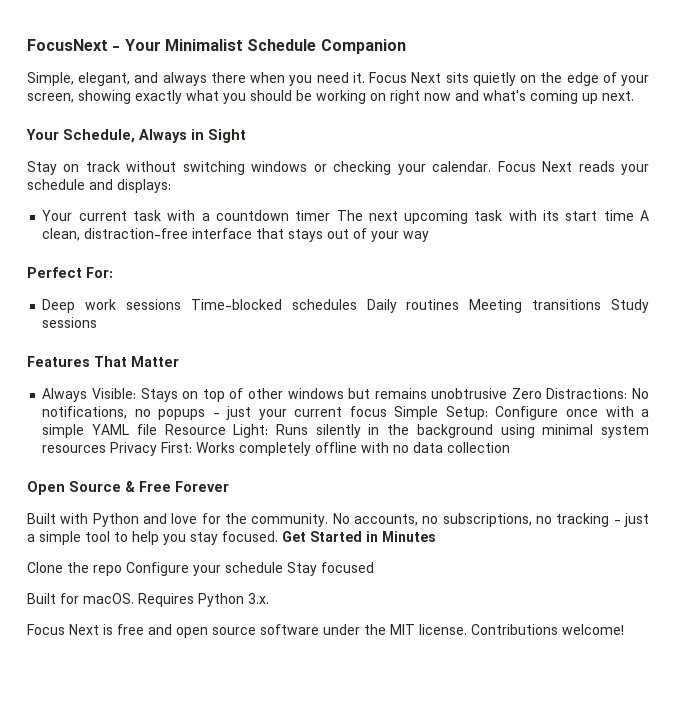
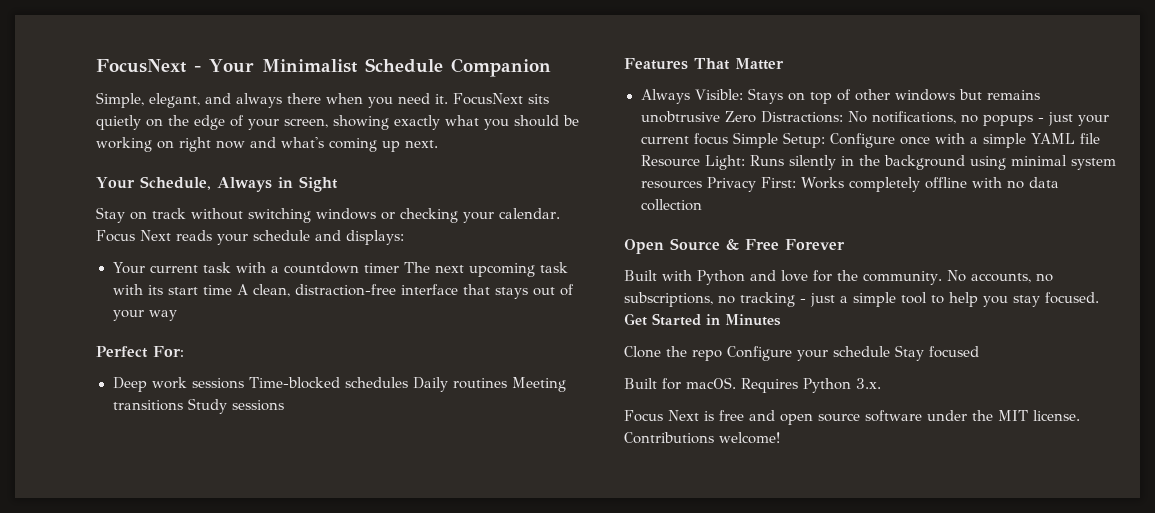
- Focus Next sits quietly on the edge of your screen, showing exactly what you should be working on right now and what's coming up next.
+ FocusNext sits quietly on the edge of your screen, showing exactly what you should be working on right now and what's coming up next.

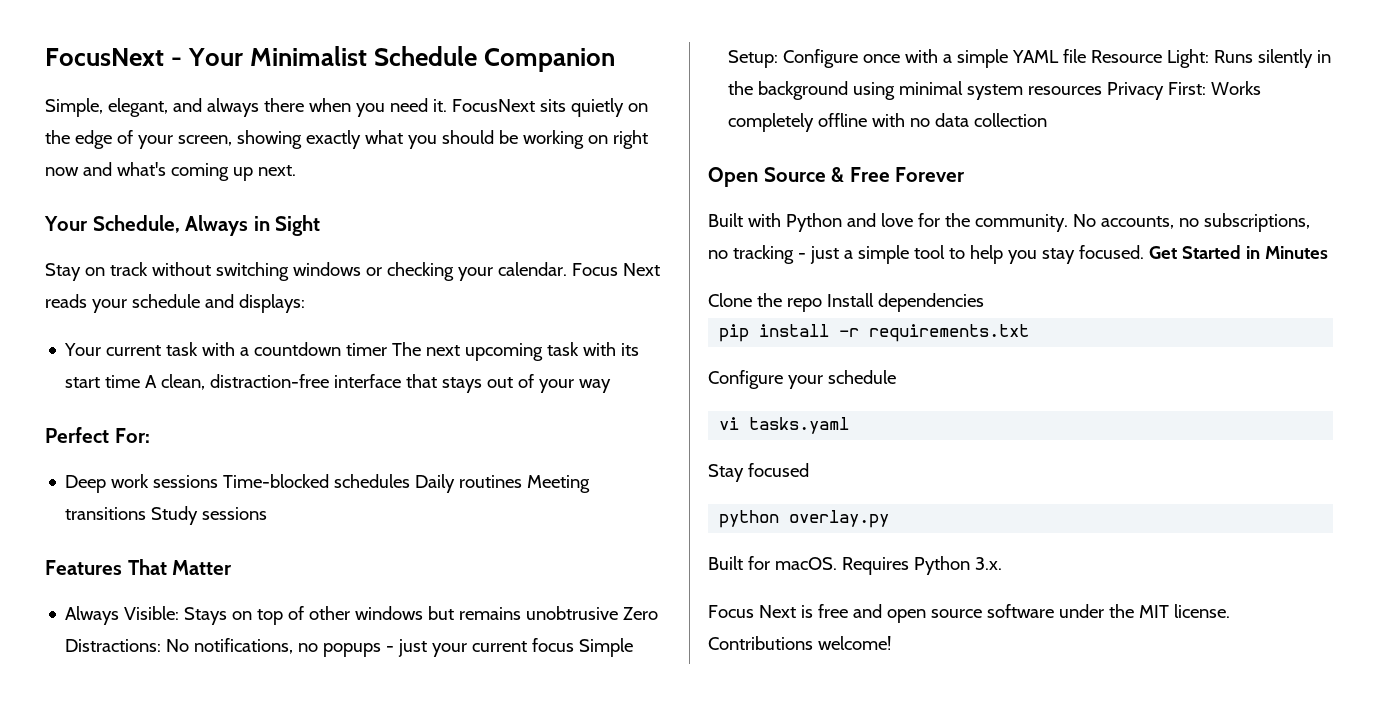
- Clone the repo Configure your schedule Stay focused
+ Clone the repo Install dependencies
+ pip install -r requirements.txt
+ Configure your schedule
+ vi tasks.yaml
+ Stay focused
+ python overlay.py

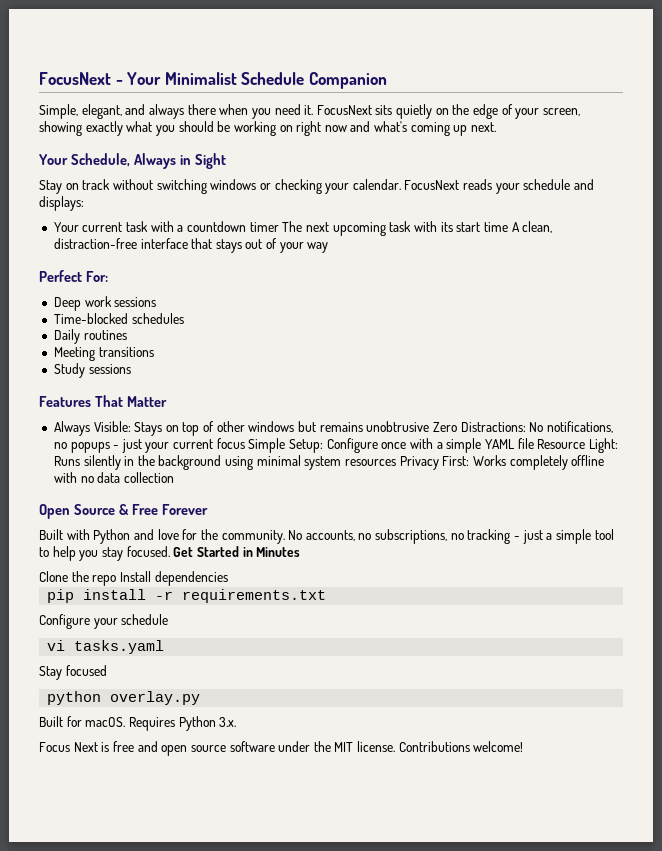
- Focus Next reads your schedule and displays:
+ FocusNext reads your schedule and displays:
- Deep work sessions Time-blocked schedules Daily routines Meeting transitions Study sessions
+ Deep work sessions
+ Time-blocked schedules
+ Daily routines
+ Meeting transitions
+ Study sessions

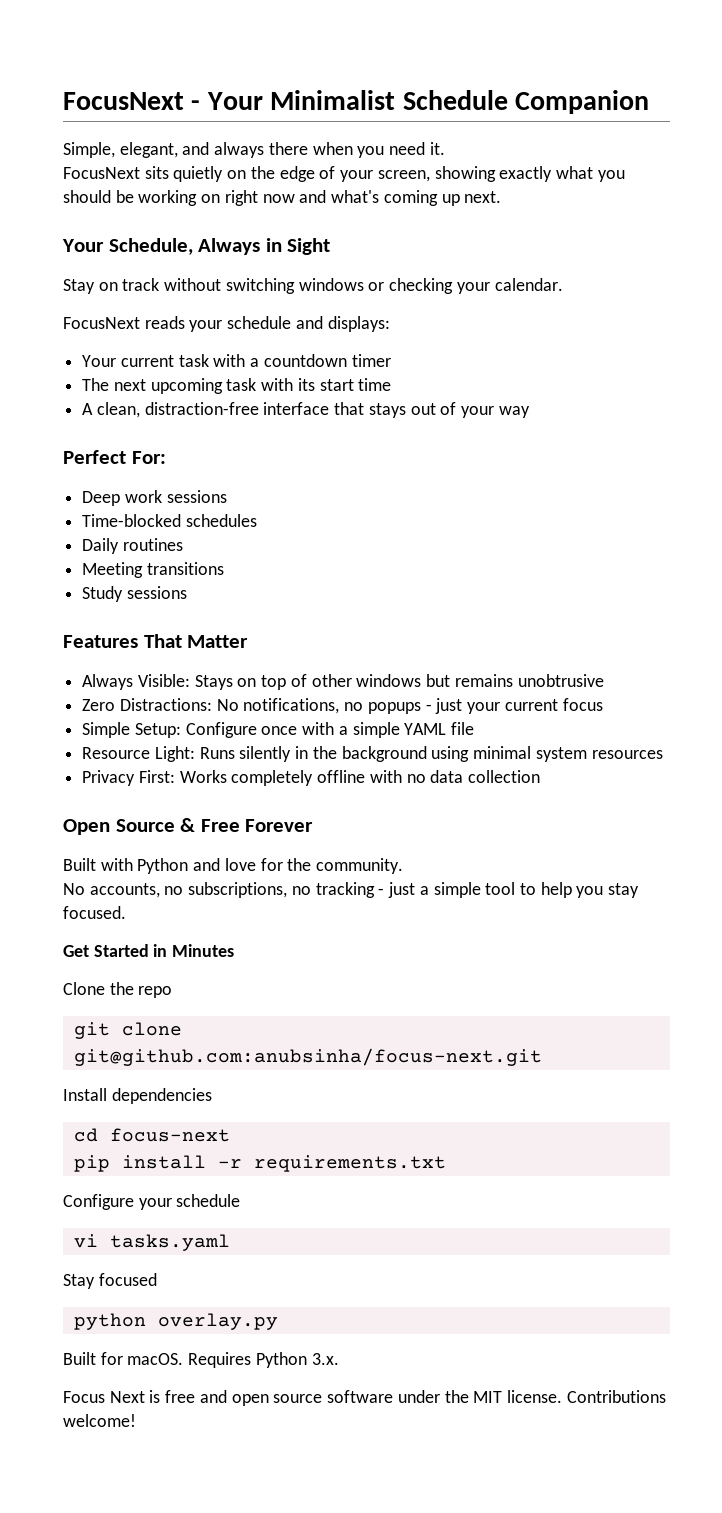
- Simple, elegant, and always there when you need it. FocusNext sits quietly on the edge of your screen, showing exactly what you should be working on right now and what's coming up next.
+ Simple, elegant, and always there when you need it.
+ FocusNext sits quietly on the edge of your screen, showing exactly what you should be working on right now and what's coming up next.
- Stay on track without switching windows or checking your calendar. FocusNext reads your schedule and displays:
+ Stay on track without switching windows or checking your calendar.
+ FocusNext reads your schedule and displays:
- Your current task with a countdown timer The next upcoming task with its start time A clean, distraction-free interface that stays out of your way
+ Your current task with a countdown timer
+ The next upcoming task with its start time
+ A clean, distraction-free interface that stays out of your way
- Always Visible: Stays on top of other windows but remains unobtrusive Zero Distractions: No notifications, no popups - just your current focus Simple Setup: Configure once with a simple YAML file Resource Light: Runs silently in the background using minimal system resources Privacy First: Works completely offline with no data collection
+ Always Visible: Stays on top of other windows but remains unobtrusive
+ Zero Distractions: No notifications, no popups - just your current focus
+ Simple Setup: Configure once with a simple YAML file
+ Resource Light: Runs silently in the background using minimal system resources
+ Privacy First: Works completely offline with no data collection
- Built with Python and love for the community. No accounts, no subscriptions, no tracking - just a simple tool to help you stay focused. Get Started in Minutes
+ Built with Python and love for the community.
+ No accounts, no subscriptions, no tracking - just a simple tool to help you stay focused.
+ Get Started in Minutes
- Clone the repo Install dependencies
+ Clone the repo
+ git clone git@github.com:anubsinha/focus-next.git
+ Install dependencies
+ cd focus-next

